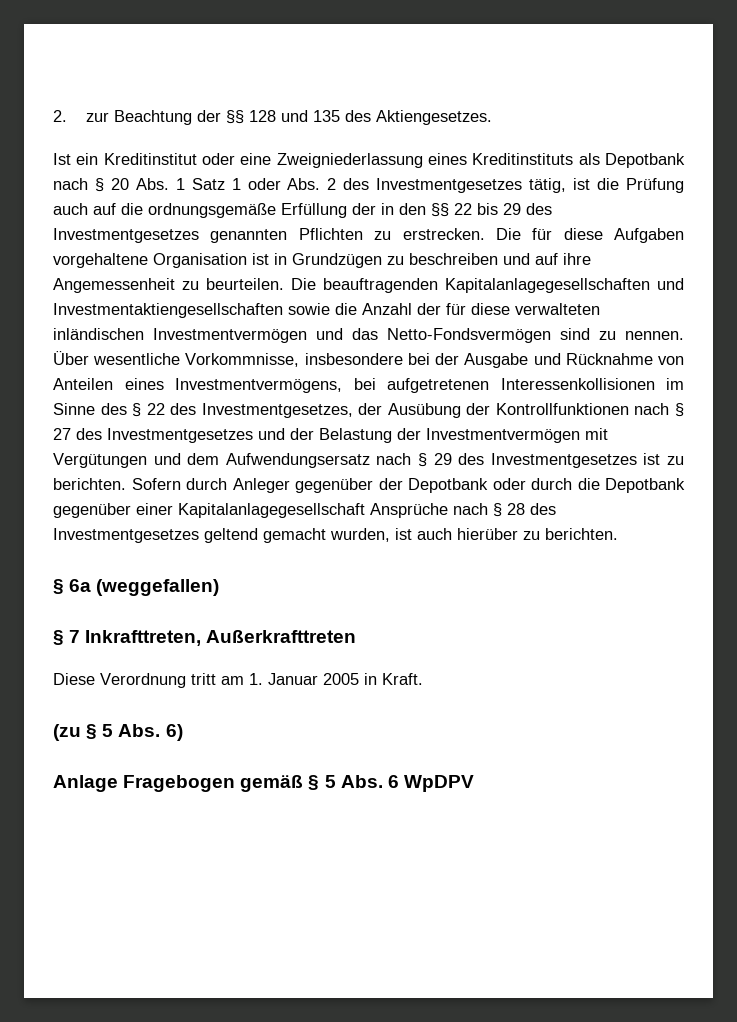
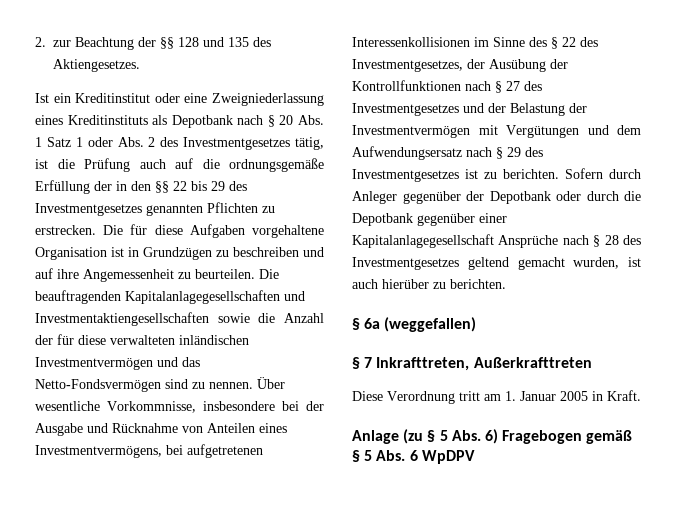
- (zu § 5 Abs. 6)
- Anlage Fragebogen gemäß § 5 Abs. 6 WpDPV
+ Anlage (zu § 5 Abs. 6) Fragebogen gemäß § 5 Abs. 6 WpDPV

